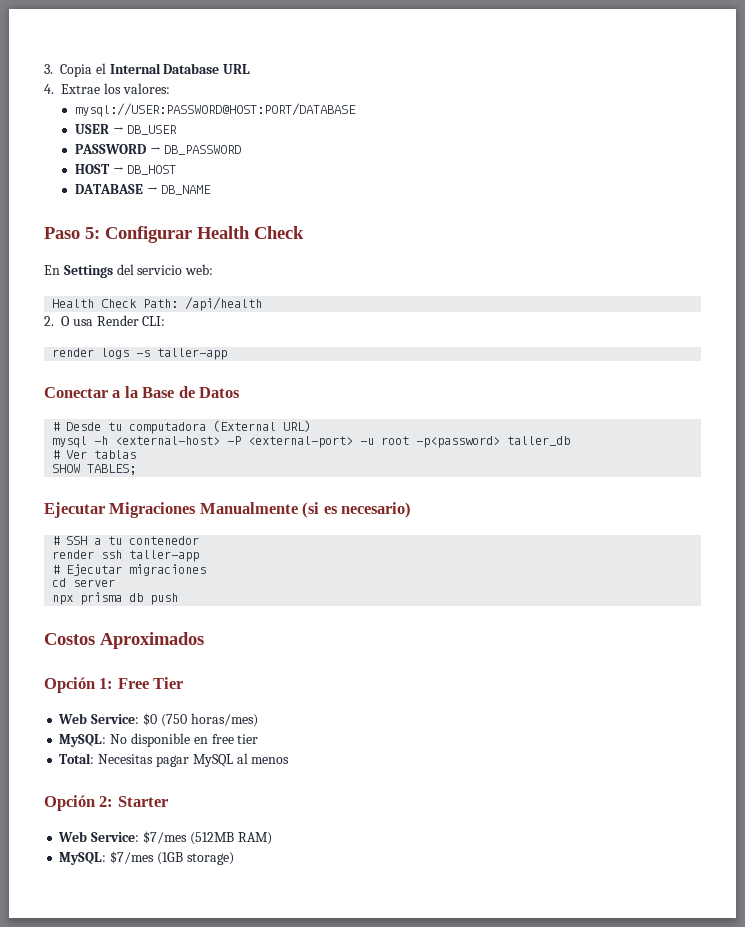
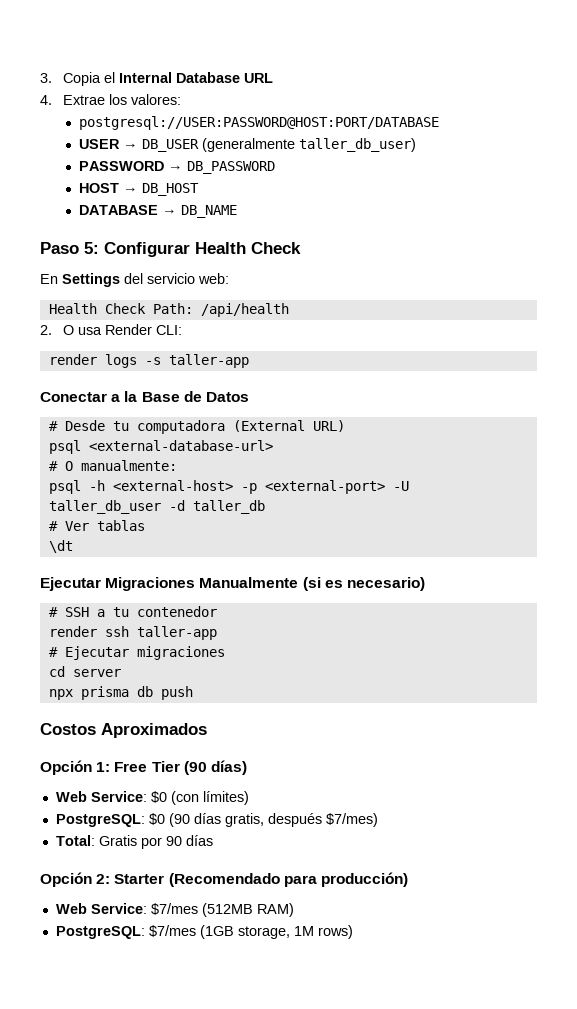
- mysql://USER:PASSWORD@HOST:PORT/DATABASE
+ postgresql://USER:PASSWORD@HOST:PORT/DATABASE
- USER → DB_USER
+ USER → DB_USER (generalmente taller_db_user)
- mysql -h <external-host> -P <external-port> -u root -p<password> taller_db
+ psql <external-database-url>
+ # O manualmente:
+ psql -h <external-host> -p <external-port> -U taller_db_user -d taller_db
- SHOW TABLES;
+ \dt
- Opción 1: Free Tier
+ Opción 1: Free Tier (90 días)
- Web Service: $0 (750 horas/mes)
- MySQL: No disponible en free tier
- Total: Necesitas pagar MySQL al menos
+ Web Service: $0 (con límites)
+ PostgreSQL: $0 (90 días gratis, después $7/mes)
+ Total: Gratis por 90 días
- Opción 2: Starter
+ Opción 2: Starter (Recomendado para producción)
- MySQL: $7/mes (1GB storage)
+ PostgreSQL: $7/mes (1GB storage, 1M rows)

